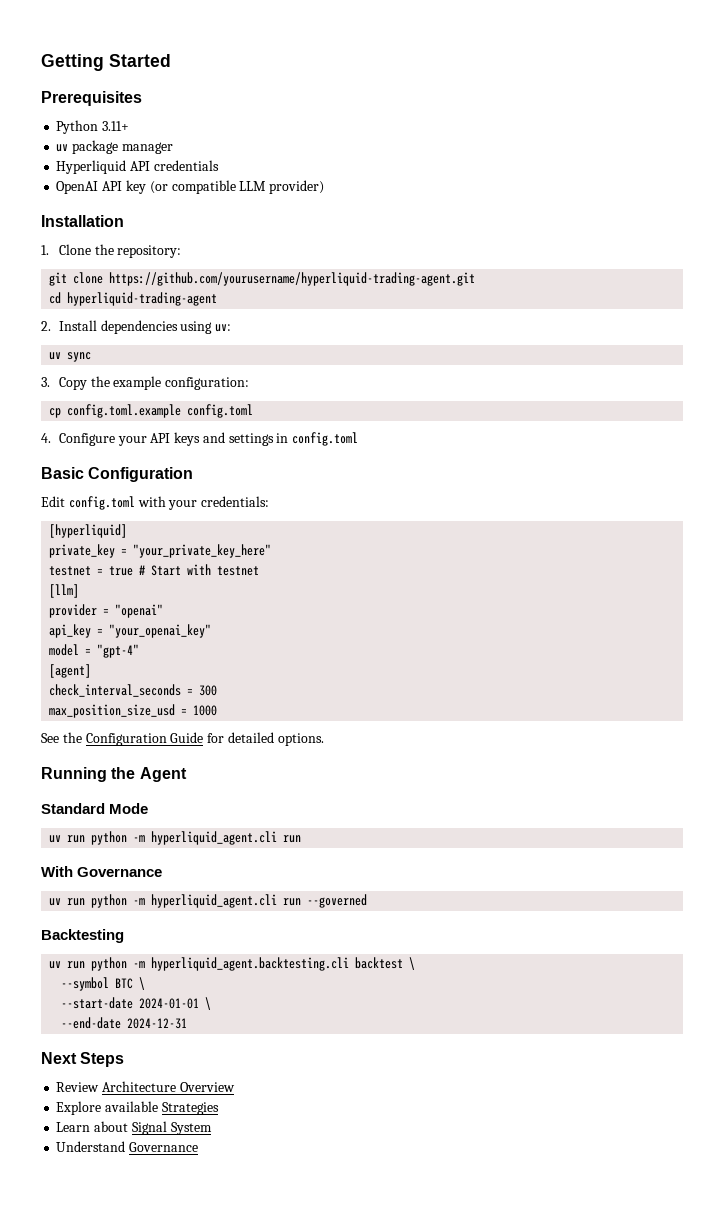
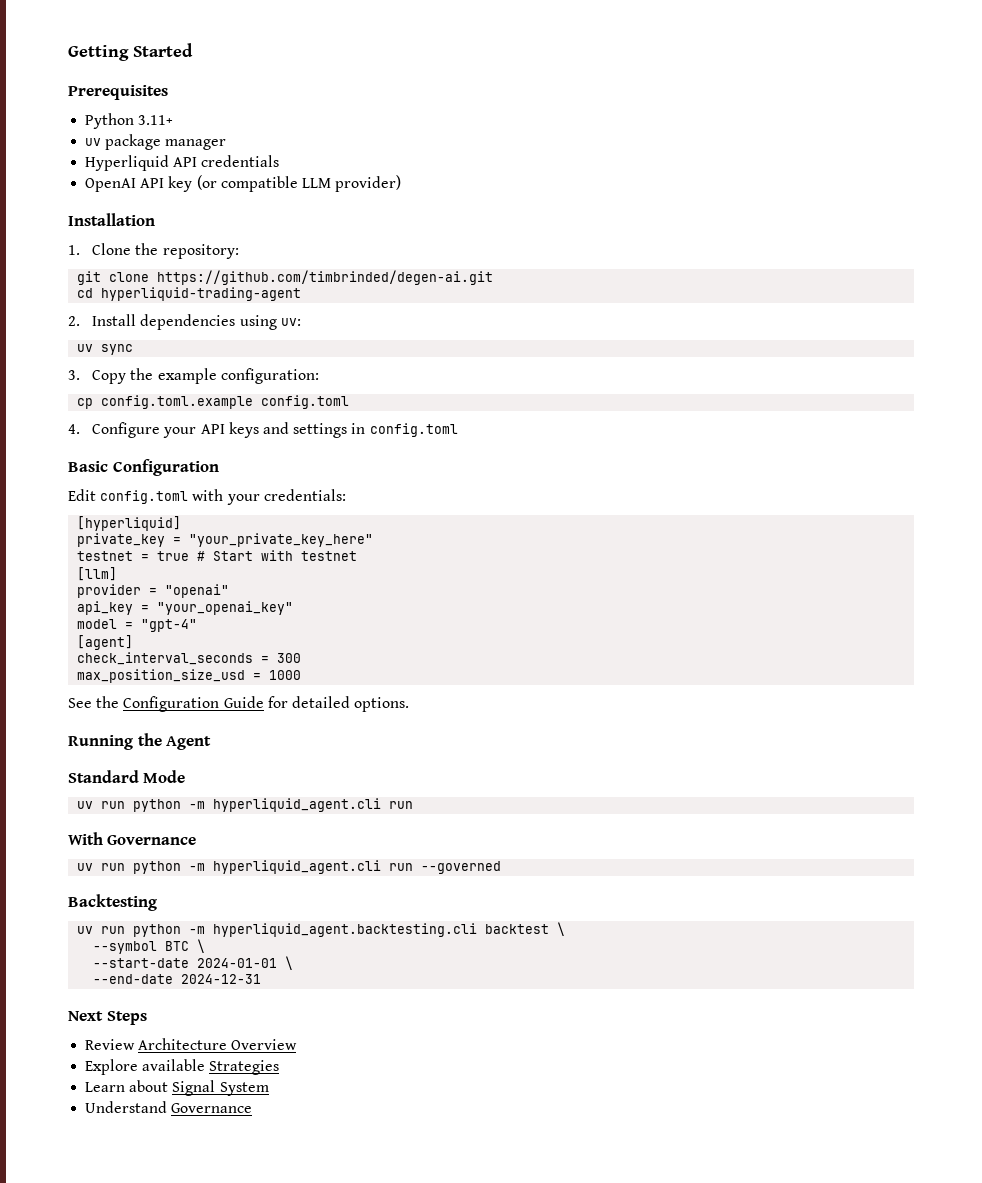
- git clone https://github.com/yourusername/hyperliquid-trading-agent.git
+ git clone https://github.com/timbrinded/degen-ai.git

